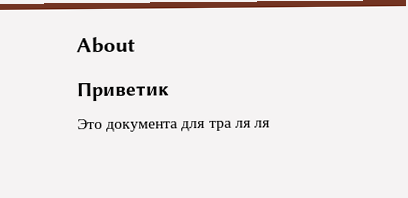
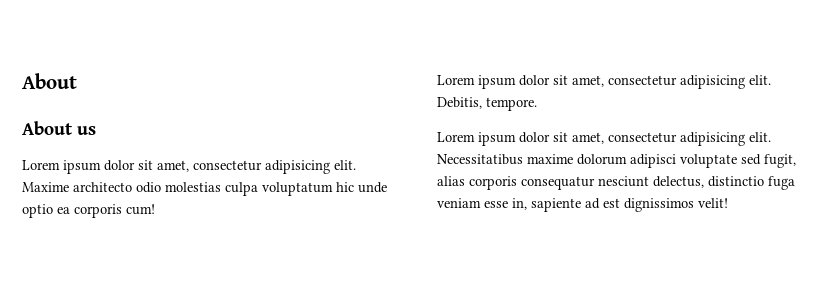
- Приветик
- Это документа для тра ля ля
+ About us
+ Lorem ipsum dolor sit amet, consectetur adipisicing elit. Maxime architecto odio molestias culpa voluptatum hic unde optio ea corporis cum!
+ Lorem ipsum dolor sit amet, consectetur adipisicing elit. Debitis, tempore.
+ Lorem ipsum dolor sit amet, consectetur adipisicing elit. Necessitatibus maxime dolorum adipisci voluptate sed fugit, alias corporis consequatur nesciunt delectus, distinctio fuga veniam esse in, sapiente ad est dignissimos velit!

